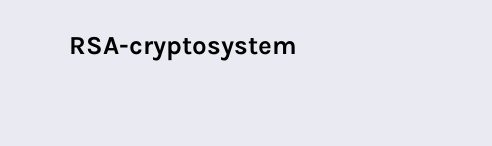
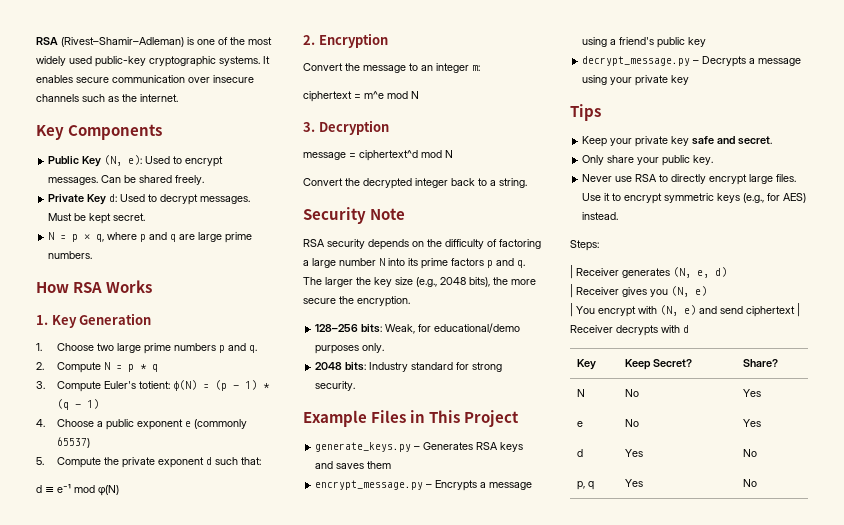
- RSA-cryptosystem
+ RSA (Rivest–Shamir–Adleman) is one of the most widely used public-key cryptographic systems. It enables secure communication over insecure channels such as the internet.
+ Key Components
+ Public Key (N, e): Used to encrypt messages. Can be shared freely.
+ Private Key d: Used to decrypt messages. Must be kept secret.
+ N = p × q, where p and q are large prime numbers.
+ How RSA Works
+ 1. Key Generation
+ 1. Choose two large prime numbers p and q.
+ 2. Compute N = p * q
+ 3. Compute Euler's totient: φ(N) = (p - 1) * (q - 1)
+ 4. Choose a public exponent e (commonly 65537)
+ 5. Compute the private exponent d such that:
+ d ≡ e⁻¹ mod φ(N)
+ 2. Encryption
+ Convert the message to an integer m:
+ ciphertext = m^e mod N
+ 3. Decryption
+ message = ciphertext^d mod N
+ Convert the decrypted integer back to a string.
+ Security Note
+ RSA security depends on the difficulty of factoring a large number N into its prime factors p and q. The larger the key size (e.g., 2048 bits), the more secure the encryption.
+ 128–256 bits: Weak, for educational/demo purposes only.
+ 2048 bits: Industry standard for strong security.
+ Example Files in This Project
+ generate_keys.py – Generates RSA keys and saves them
+ encrypt_message.py – Encrypts a message using a friend's public key
+ decrypt_message.py – Decrypts a message using your private key
+ Tips
+ Keep your private key safe and secret.
+ Only share your public key.
+ Never use RSA to directly encrypt large files. Use it to encrypt symmetric keys (e.g., for AES) instead.
+ Steps:
+ | Receiver generates (N, e, d)
+ | Receiver gives you (N, e)
+ | You encrypt with (N, e) and send ciphertext | Receiver decrypts with d
+ Key | Keep Secret? | Share?
+ N | No | Yes
+ e | No | Yes
+ d | Yes | No
+ p, q | Yes | No

